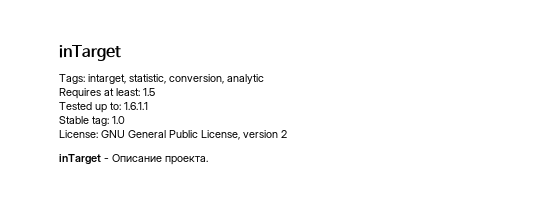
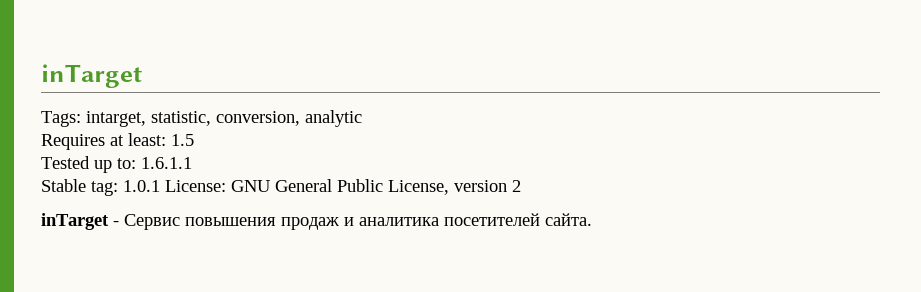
- Stable tag: 1.0
- License: GNU General Public License, version 2
+ Stable tag: 1.0.1 License: GNU General Public License, version 2
- inTarget - Описание проекта.
+ inTarget - Сервис повышения продаж и аналитика посетителей сайта.

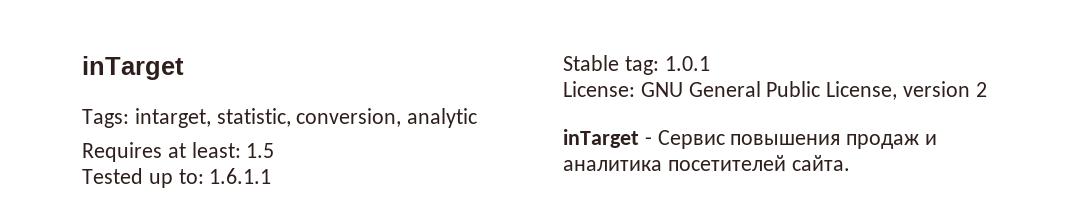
- Stable tag: 1.0.1 License: GNU General Public License, version 2
+ Stable tag: 1.0.1
+ License: GNU General Public License, version 2

